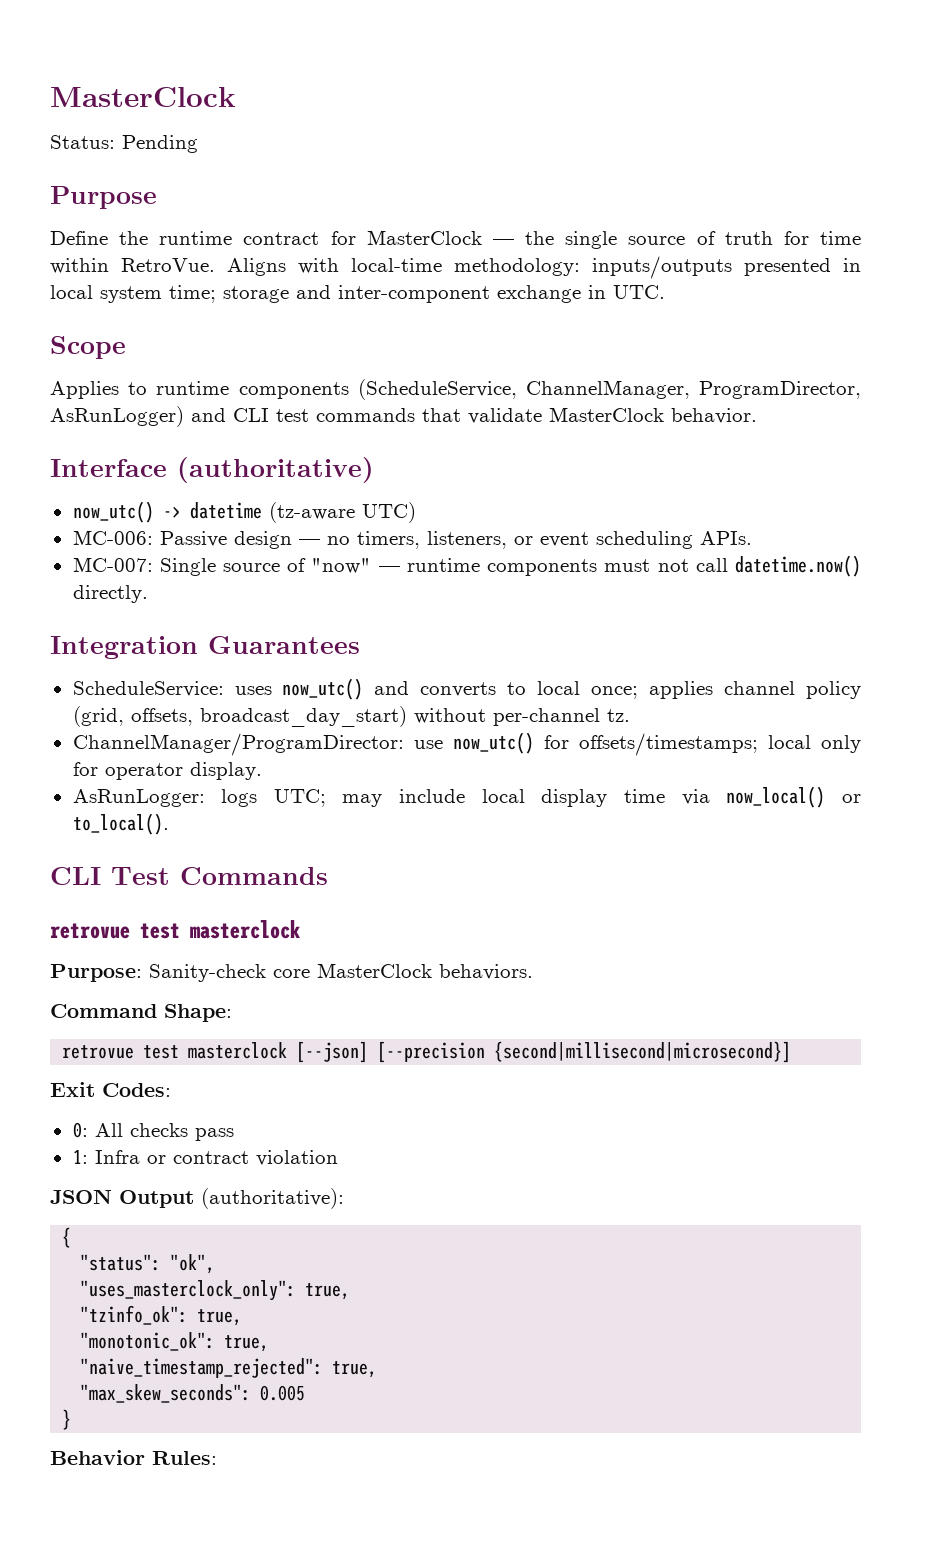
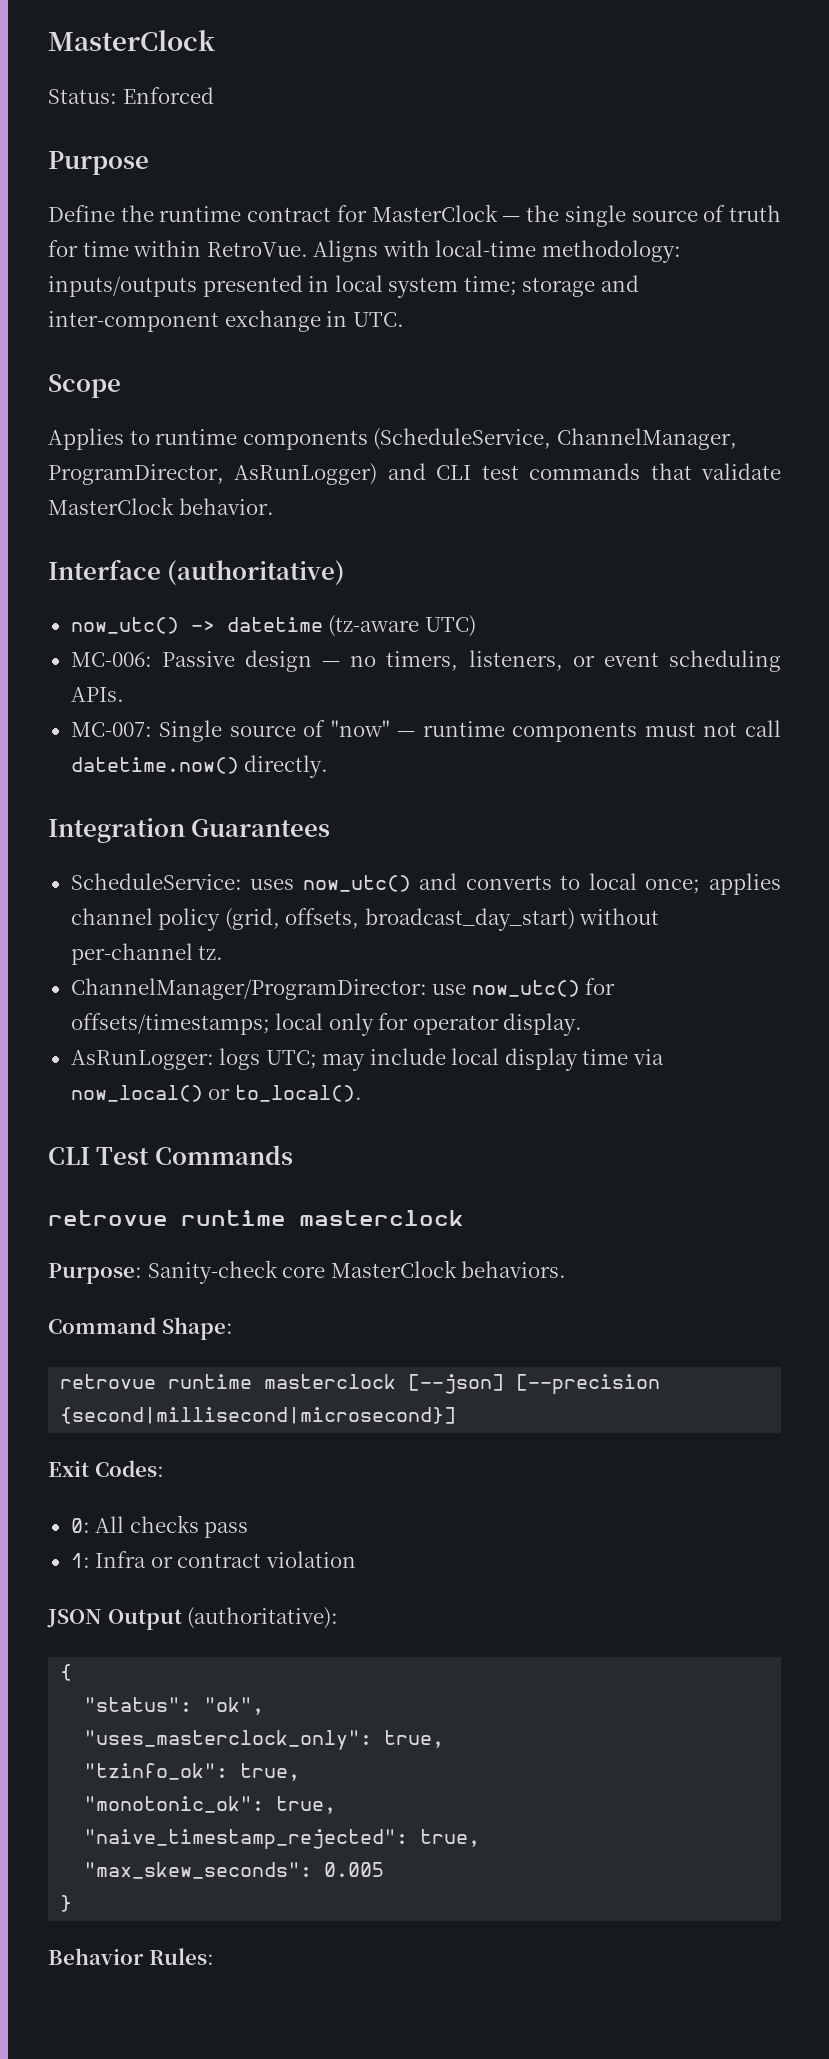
- Status: Pending
+ Status: Enforced
  CLI Test Commands
- retrovue test masterclock
+ retrovue runtime masterclock
- retrovue test masterclock [--json] [--precision {second|millisecond|microsecond}]
+ retrovue runtime masterclock [--json] [--precision {second|millisecond|microsecond}]

